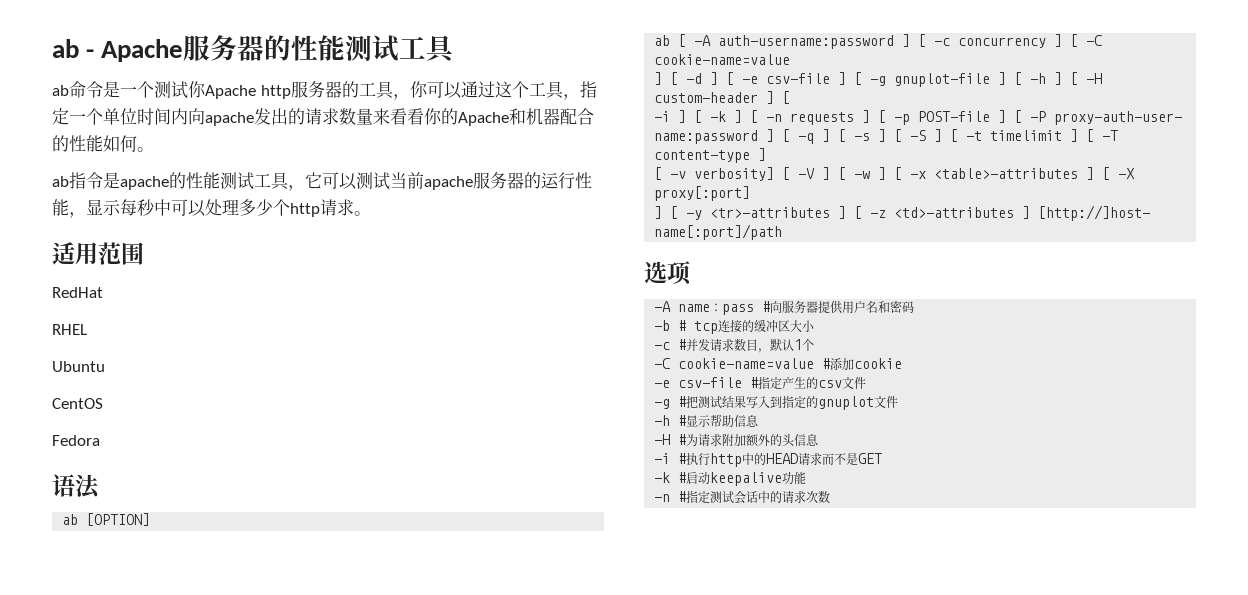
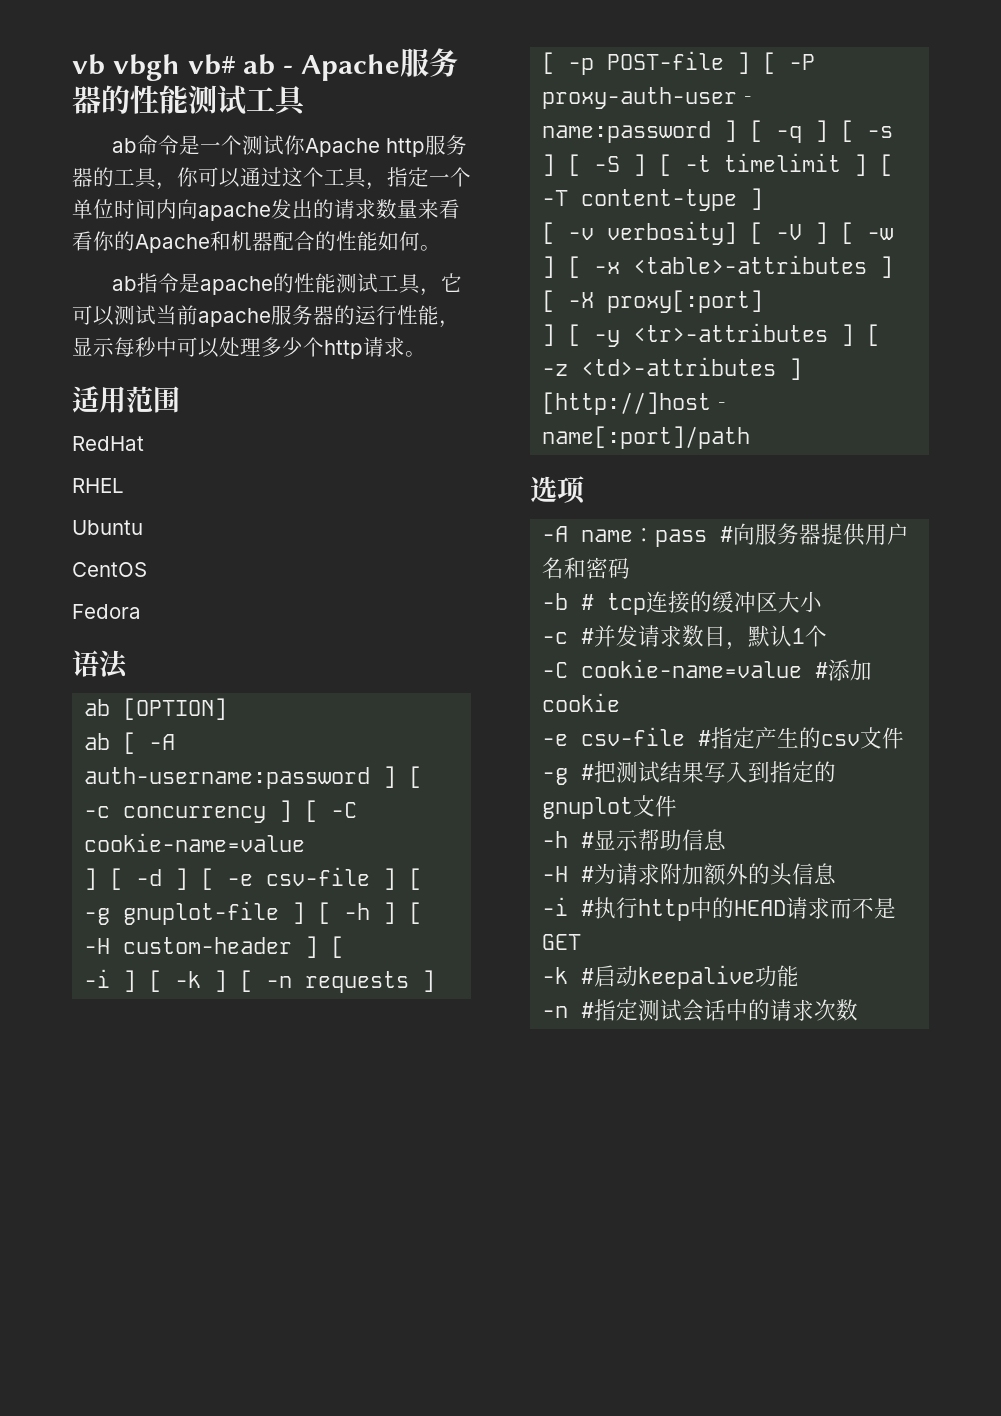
- ab - Apache服务器的性能测试工具
+ vb vbgh vb# ab - Apache服务器的性能测试工具

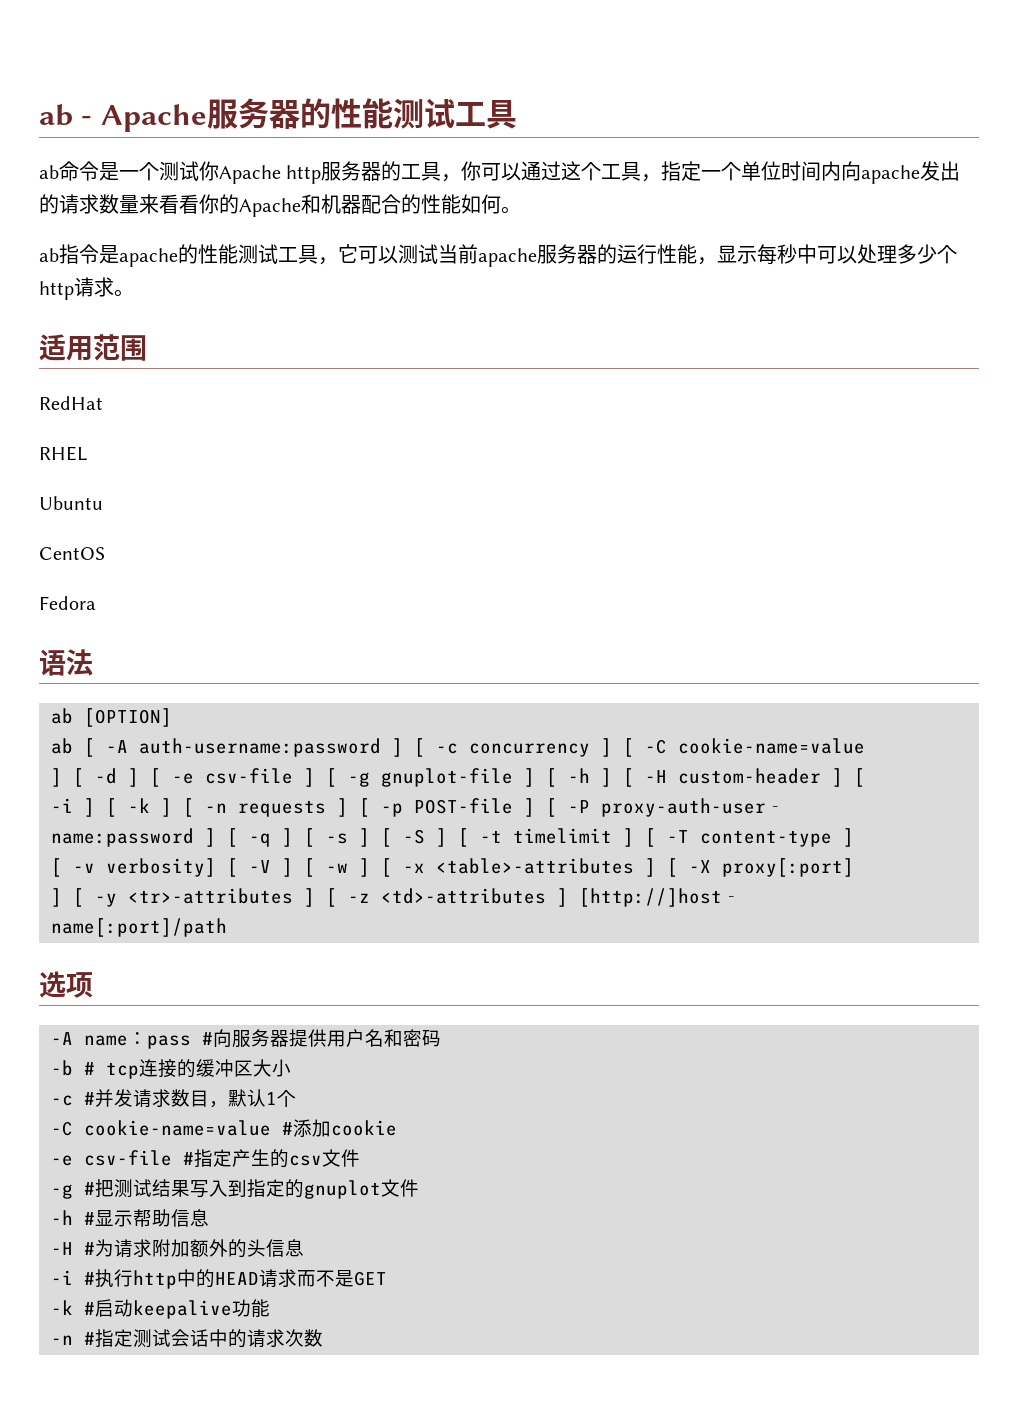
- vb vbgh vb# ab - Apache服务器的性能测试工具
+ ab - Apache服务器的性能测试工具

